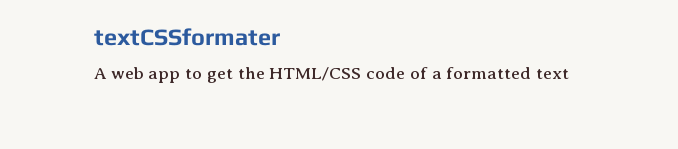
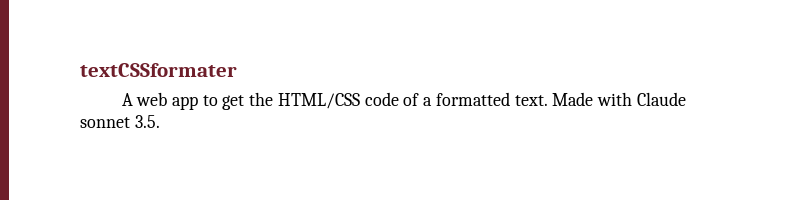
- A web app to get the HTML/CSS code of a formatted text
+ A web app to get the HTML/CSS code of a formatted text. Made with Claude sonnet 3.5.

